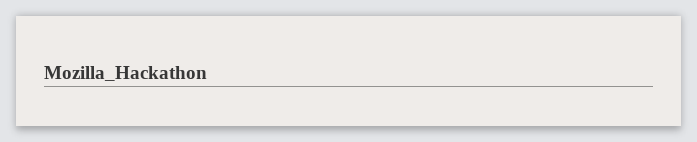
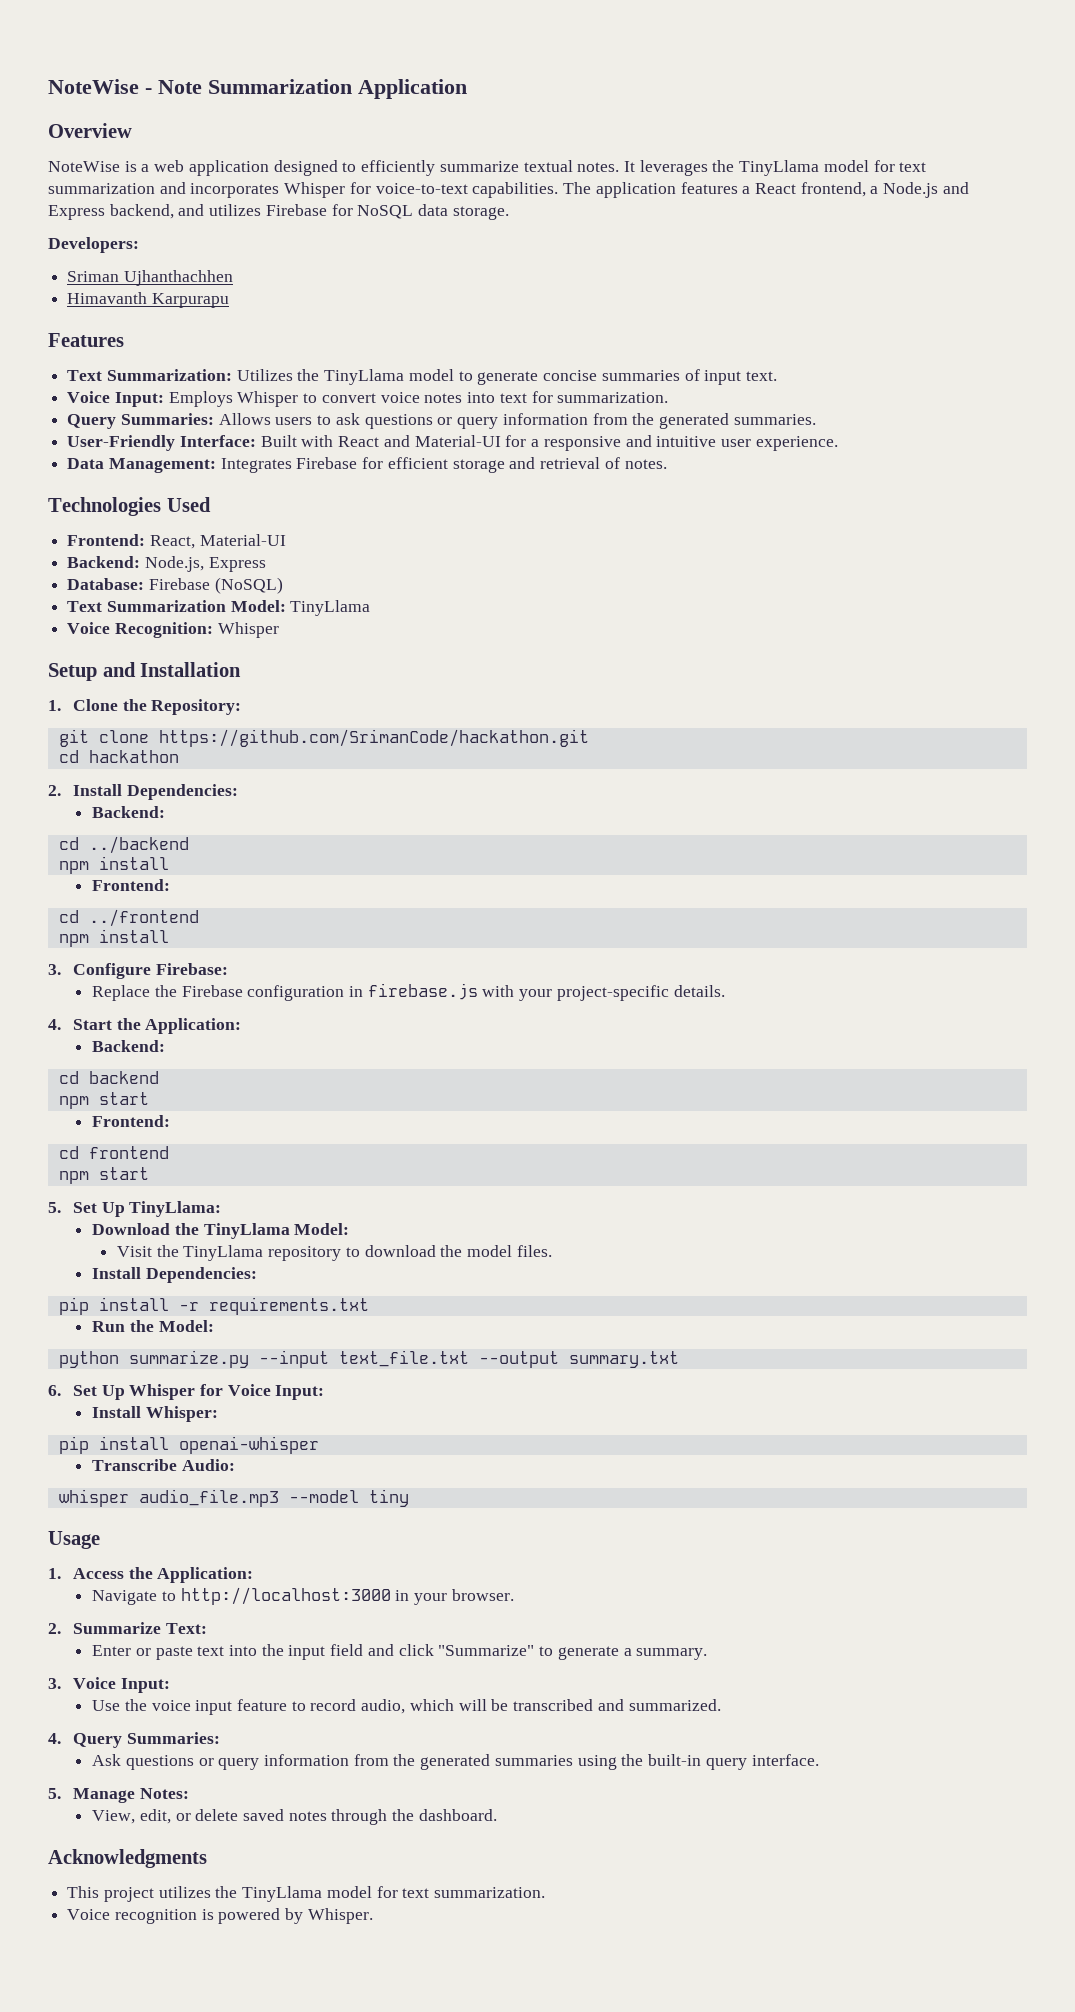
- Mozilla_Hackathon
+ NoteWise - Note Summarization Application
+ Overview
+ NoteWise is a web application designed to efficiently summarize textual notes. It leverages the TinyLlama model for text summarization and incorporates Whisper for voice-to-text capabilities. The application features a React frontend, a Node.js and Express backend, and utilizes Firebase for NoSQL data storage.
+ Developers:
+ Sriman Ujhanthachhen
+ Himavanth Karpurapu
+ Features
+ Text Summarization: Utilizes the TinyLlama model to generate concise summaries of input text.
+ Voice Input: Employs Whisper to convert voice notes into text for summarization.
+ Query Summaries: Allows users to ask questions or query information from the generated summaries.
+ User-Friendly Interface: Built with React and Material-UI for a responsive and intuitive user experience.
+ Data Management: Integrates Firebase for efficient storage and retrieval of notes.
+ Technologies Used
+ Frontend: React, Material-UI
+ Backend: Node.js, Express
+ Database: Firebase (NoSQL)
+ Text Summarization Model: TinyLlama
+ Voice Recognition: Whisper
+ Setup and Installation
+ 1. Clone the Repository:
+ git clone https://github.com/SrimanCode/hackathon.git
+ cd hackathon
+ 2. Install Dependencies:
+ Backend:
+ cd ../backend
+ npm install
+ Frontend:
+ cd ../frontend
+ npm install
+ 3. Configure Firebase:
+ Replace the Firebase configuration in firebase.js with your project-specific details.
+ 4. Start the Application:
+ Backend:
+ cd backend
+ npm start
+ Frontend:
+ cd frontend
+ npm start
+ 5. Set Up TinyLlama:
+ Download the TinyLlama Model:
+ Visit the TinyLlama repository to download the model files.
+ Install Dependencies:
+ pip install -r requirements.txt
+ Run the Model:
+ python summarize.py --input text_file.txt --output summary.txt
+ 6. Set Up Whisper for Voice Input:
+ Install Whisper:
+ pip install openai-whisper
+ Transcribe Audio:
+ whisper audio_file.mp3 --model tiny
+ Usage
+ 1. Access the Application:
+ Navigate to http://localhost:3000 in your browser.
+ 2. Summarize Text:
+ Enter or paste text into the input field and click "Summarize" to generate a summary.
+ 3. Voice Input:
+ Use the voice input feature to record audio, which will be transcribed and summarized.
+ 4. Query Summaries:
+ Ask questions or query information from the generated summaries using the built-in query interface.
+ 5. Manage Notes:
+ View, edit, or delete saved notes through the dashboard.
+ Acknowledgments
+ This project utilizes the TinyLlama model for text summarization.
+ Voice recognition is powered by Whisper.

